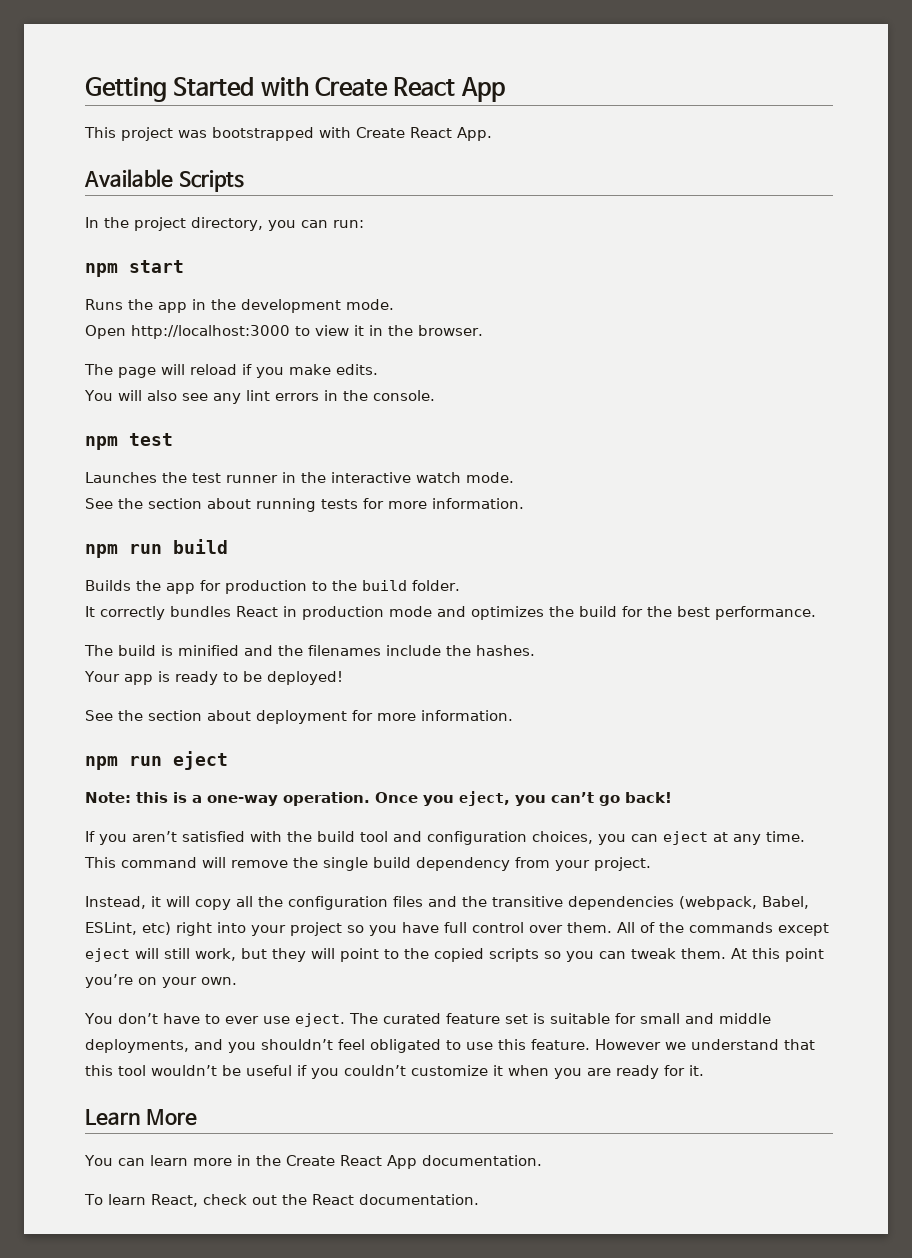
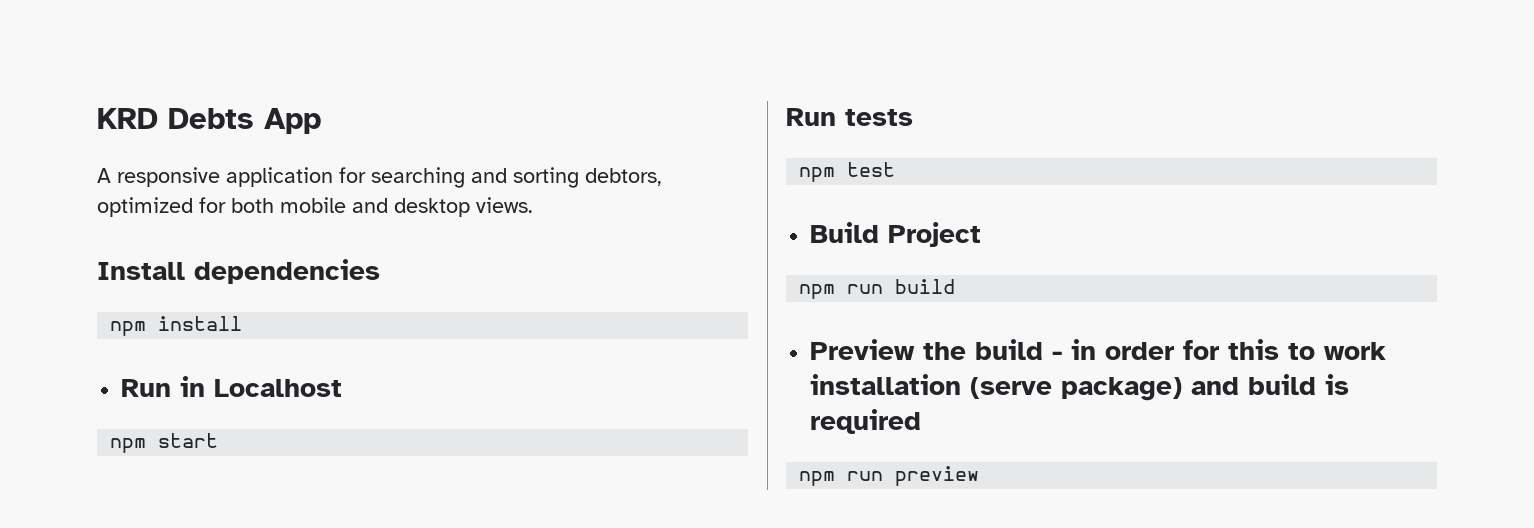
- Getting Started with Create React App
- This project was bootstrapped with Create React App.
- Available Scripts
- In the project directory, you can run:
+ KRD Debts App
+ A responsive application for searching and sorting debtors, optimized for both mobile and desktop views.
+ Install dependencies
+ npm install
+ Run in Localhost
  npm start
- Runs the app in the development mode.
- Open http://localhost:3000 to view it in the browser.
- The page will reload if you make edits.
- You will also see any lint errors in the console.
+ Run tests
  npm test
- Launches the test runner in the interactive watch mode.
- See the section about running tests for more information.
+ Build Project
  npm run build
- Builds the app for production to the build folder.
- It correctly bundles React in production mode and optimizes the build for the best performance.
- The build is minified and the filenames include the hashes.
- Your app is ready to be deployed!
- See the section about deployment for more information.
- npm run eject
- Note: this is a one-way operation. Once you eject, you can’t go back!
- If you aren’t satisfied with the build tool and configuration choices, you can eject at any time. This command will remove the single build dependency from your project.
- Instead, it will copy all the configuration files and the transitive dependencies (webpack, Babel, ESLint, etc) right into your project so you have full control over them. All of the commands except eject will still work, but they will point to the copied scripts so you can tweak them. At this point you’re on your own.
- You don’t have to ever use eject. The curated feature set is suitable for small and middle deployments, and you shouldn’t feel obligated to use this feature. However we understand that this tool wouldn’t be useful if you couldn’t customize it when you are ready for it.
- Learn More
- You can learn more in the Create React App documentation.
- To learn React, check out the React documentation.
+ Preview the build - in order for this to work installation (serve package) and build is required
+ npm run preview

